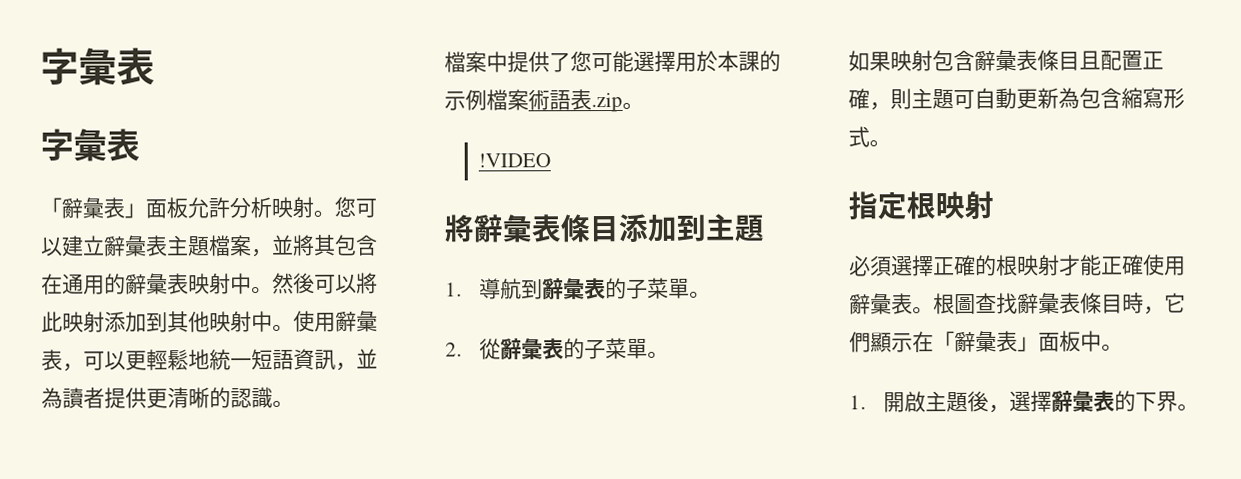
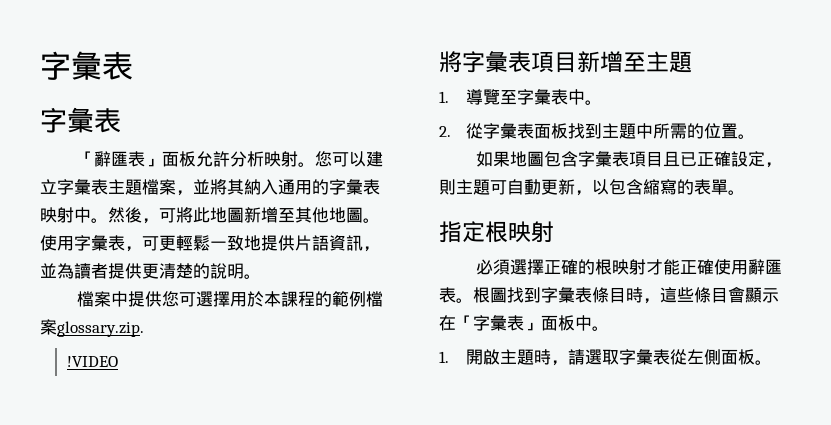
- 「辭彙表」面板允許分析映射。
+ 「辭匯表」面板允許分析映射。
- 您可以建立辭彙表主題檔案，並將其包含在通用的辭彙表映射中。
+ 您可以建立字彙表主題檔案，並將其納入通用的字彙表映射中。
- 然後可以將此映射添加到其他映射中。使用辭彙表，可以更輕鬆地統一短語資訊，並為讀者提供更清晰的認識。
+ 然後，可將此地圖新增至其他地圖。使用字彙表，可更輕鬆一致地提供片語資訊，並為讀者提供更清楚的說明。
- 檔案中提供了您可能選擇用於本課的示例檔案術語表.zip。
+ 檔案中提供您可選擇用於本課程的範例檔案glossary.zip.
  !VIDEO
- 將辭彙表條目添加到主題
- 1.導航到辭彙表的子菜單。
- 2.從辭彙表的子菜單。
- 如果映射包含辭彙表條目且配置正確，則主題可自動更新為包含縮寫形式。
+ 將字彙表項目新增至主題
+ 1.導覽至字彙表中。
+ 2.從字彙表面板找到主題中所需的位置。
+ 如果地圖包含字彙表項目且已正確設定，則主題可自動更新，以包含縮寫的表單。
- 必須選擇正確的根映射才能正確使用辭彙表。
+ 必須選擇正確的根映射才能正確使用辭匯表。
- 根圖查找辭彙表條目時，它們顯示在「辭彙表」面板中。
+ 根圖找到字彙表條目時，這些條目會顯示在「字彙表」面板中。
- 1.開啟主題後，選擇辭彙表的下界。
+ 1.開啟主題時，請選取字彙表從左側面板。

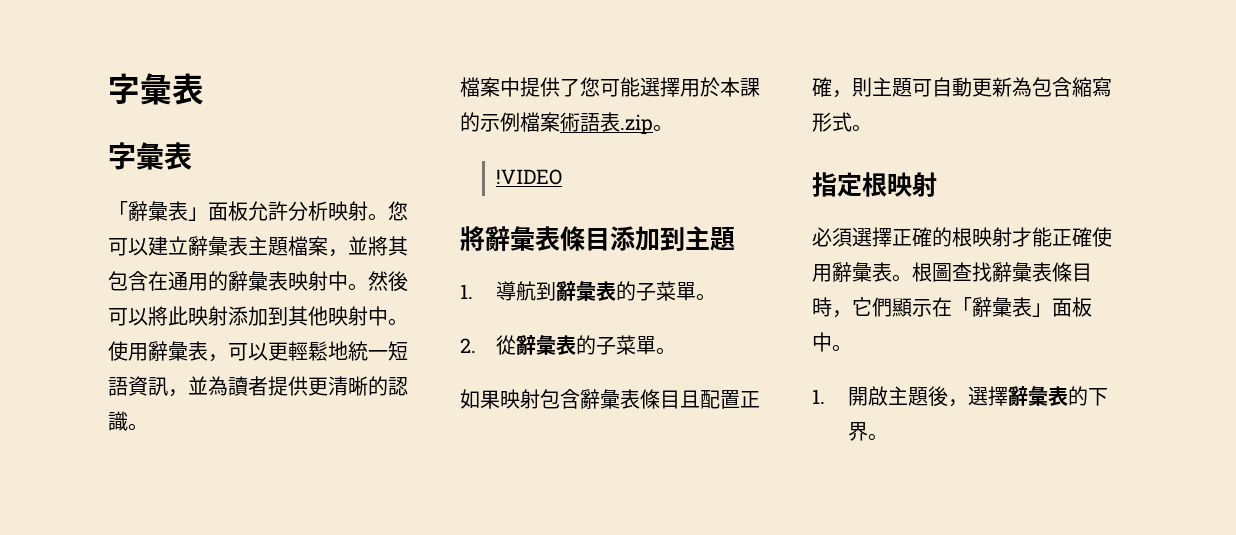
- 「辭匯表」面板允許分析映射。
+ 「辭彙表」面板允許分析映射。
- 您可以建立字彙表主題檔案，並將其納入通用的字彙表映射中。
+ 您可以建立辭彙表主題檔案，並將其包含在通用的辭彙表映射中。
- 然後，可將此地圖新增至其他地圖。使用字彙表，可更輕鬆一致地提供片語資訊，並為讀者提供更清楚的說明。
+ 然後可以將此映射添加到其他映射中。使用辭彙表，可以更輕鬆地統一短語資訊，並為讀者提供更清晰的認識。
- 檔案中提供您可選擇用於本課程的範例檔案glossary.zip.
+ 檔案中提供了您可能選擇用於本課的示例檔案術語表.zip。
  !VIDEO
- 將字彙表項目新增至主題
- 1.導覽至字彙表中。
- 2.從字彙表面板找到主題中所需的位置。
- 如果地圖包含字彙表項目且已正確設定，則主題可自動更新，以包含縮寫的表單。
+ 將辭彙表條目添加到主題
+ 1.導航到辭彙表的子菜單。
+ 2.從辭彙表的子菜單。
+ 如果映射包含辭彙表條目且配置正確，則主題可自動更新為包含縮寫形式。
- 必須選擇正確的根映射才能正確使用辭匯表。
+ 必須選擇正確的根映射才能正確使用辭彙表。
- 根圖找到字彙表條目時，這些條目會顯示在「字彙表」面板中。
+ 根圖查找辭彙表條目時，它們顯示在「辭彙表」面板中。
- 1.開啟主題時，請選取字彙表從左側面板。
+ 1.開啟主題後，選擇辭彙表的下界。

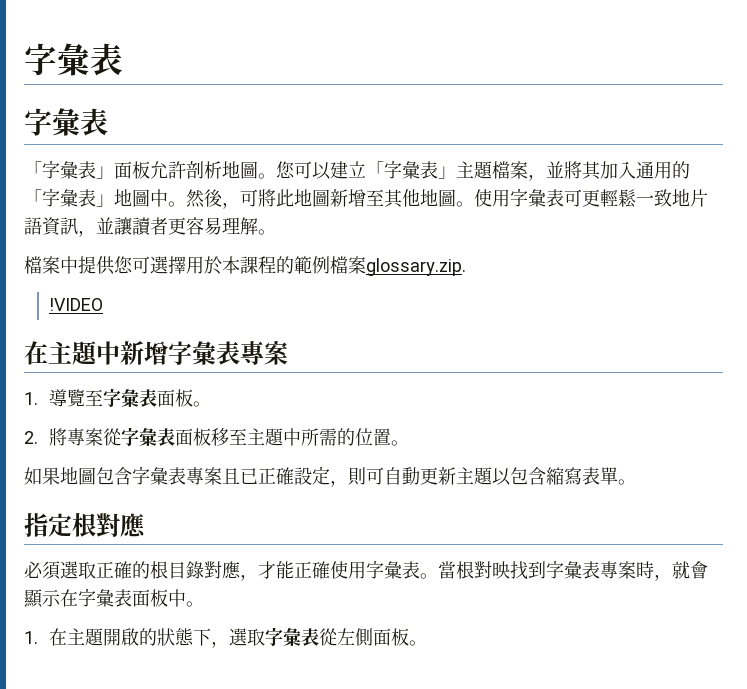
- 「辭彙表」面板允許分析映射。
+ 「字彙表」面板允許剖析地圖。
- 您可以建立辭彙表主題檔案，並將其包含在通用的辭彙表映射中。然後可以將此映射添加到其他映射中。使用辭彙表，可以更輕鬆地統一短語資訊，並為讀者提供更清晰的認識。
+ 您可以建立「字彙表」主題檔案，並將其加入通用的「字彙表」地圖中。然後，可將此地圖新增至其他地圖。使用字彙表可更輕鬆一致地片語資訊，並讓讀者更容易理解。
- 檔案中提供了您可能選擇用於本課的示例檔案術語表.zip。
+ 檔案中提供您可選擇用於本課程的範例檔案glossary.zip.
  !VIDEO
- 將辭彙表條目添加到主題
- 1.導航到辭彙表的子菜單。
- 2.從辭彙表的子菜單。
- 如果映射包含辭彙表條目且配置正確，則主題可自動更新為包含縮寫形式。
+ 在主題中新增字彙表專案
+ 1.導覽至字彙表面板。
+ 2.將專案從字彙表面板移至主題中所需的位置。
+ 如果地圖包含字彙表專案且已正確設定，則可自動更新主題以包含縮寫表單。
- 指定根映射
+ 指定根對應
- 必須選擇正確的根映射才能正確使用辭彙表。根圖查找辭彙表條目時，它們顯示在「辭彙表」面板中。
- 1.開啟主題後，選擇辭彙表的下界。
+ 必須選取正確的根目錄對應，才能正確使用字彙表。當根對映找到字彙表專案時，就會顯示在字彙表面板中。
+ 1.在主題開啟的狀態下，選取字彙表從左側面板。

